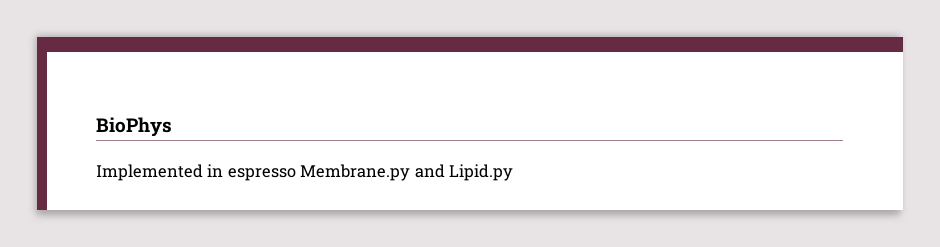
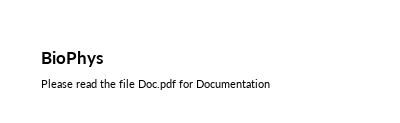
- Implemented in espresso Membrane.py and Lipid.py
+ Please read the file Doc.pdf for Documentation

